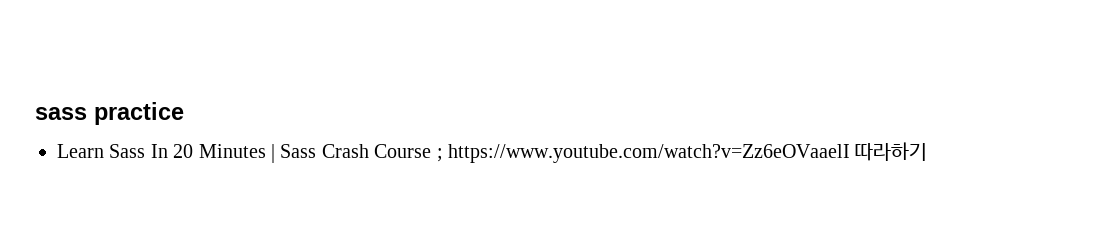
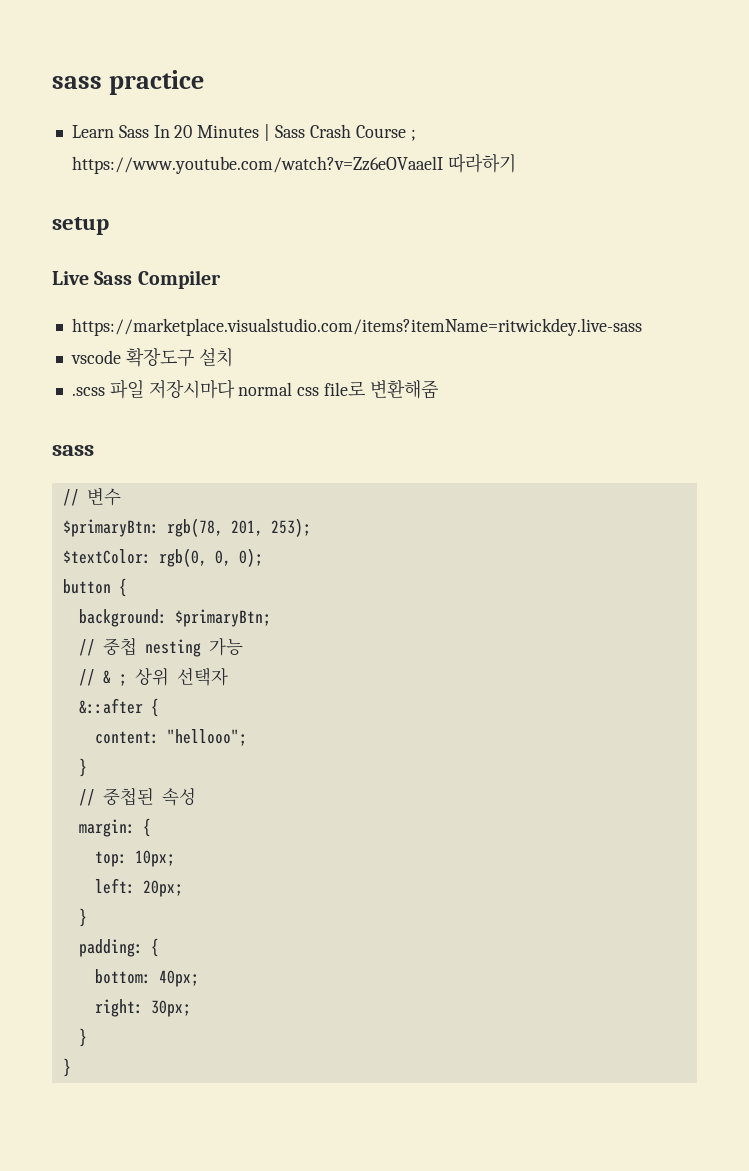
+ setup
+ Live Sass Compiler
+ https://marketplace.visualstudio.com/items?itemName=ritwickdey.live-sass
+ vscode 확장도구 설치
+ .scss 파일 저장시마다 normal css file로 변환해줌
+ sass
+ // 변수
+ $primaryBtn: rgb(78, 201, 253);
+ $textColor: rgb(0, 0, 0);
+ button {
+ background: $primaryBtn;
+ // 중첩 nesting 가능
+ // & ; 상위 선택자
+ &::after {
+ content: "hellooo";
+ }
+ // 중첩된 속성
+ margin: {
+ top: 10px;
+ left: 20px;
+ }
+ padding: {
+ bottom: 40px;
+ right: 30px;
+ }
+ }

